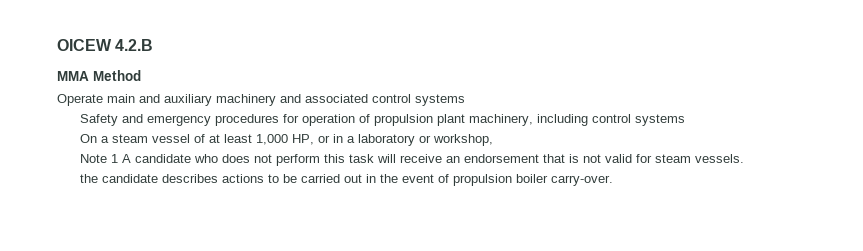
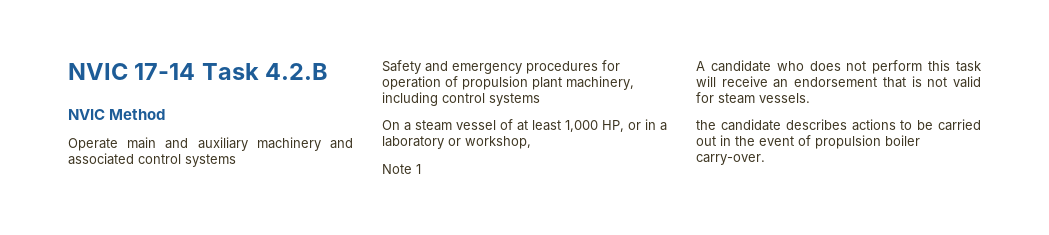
- OICEW 4.2.B
+ NVIC 17-14 Task 4.2.B
- MMA Method
+ NVIC Method
- Note 1 A candidate who does not perform this task will receive an endorsement that is not valid for steam vessels.
+ Note 1
+ A candidate who does not perform this task will receive an endorsement that is not valid for steam vessels.

